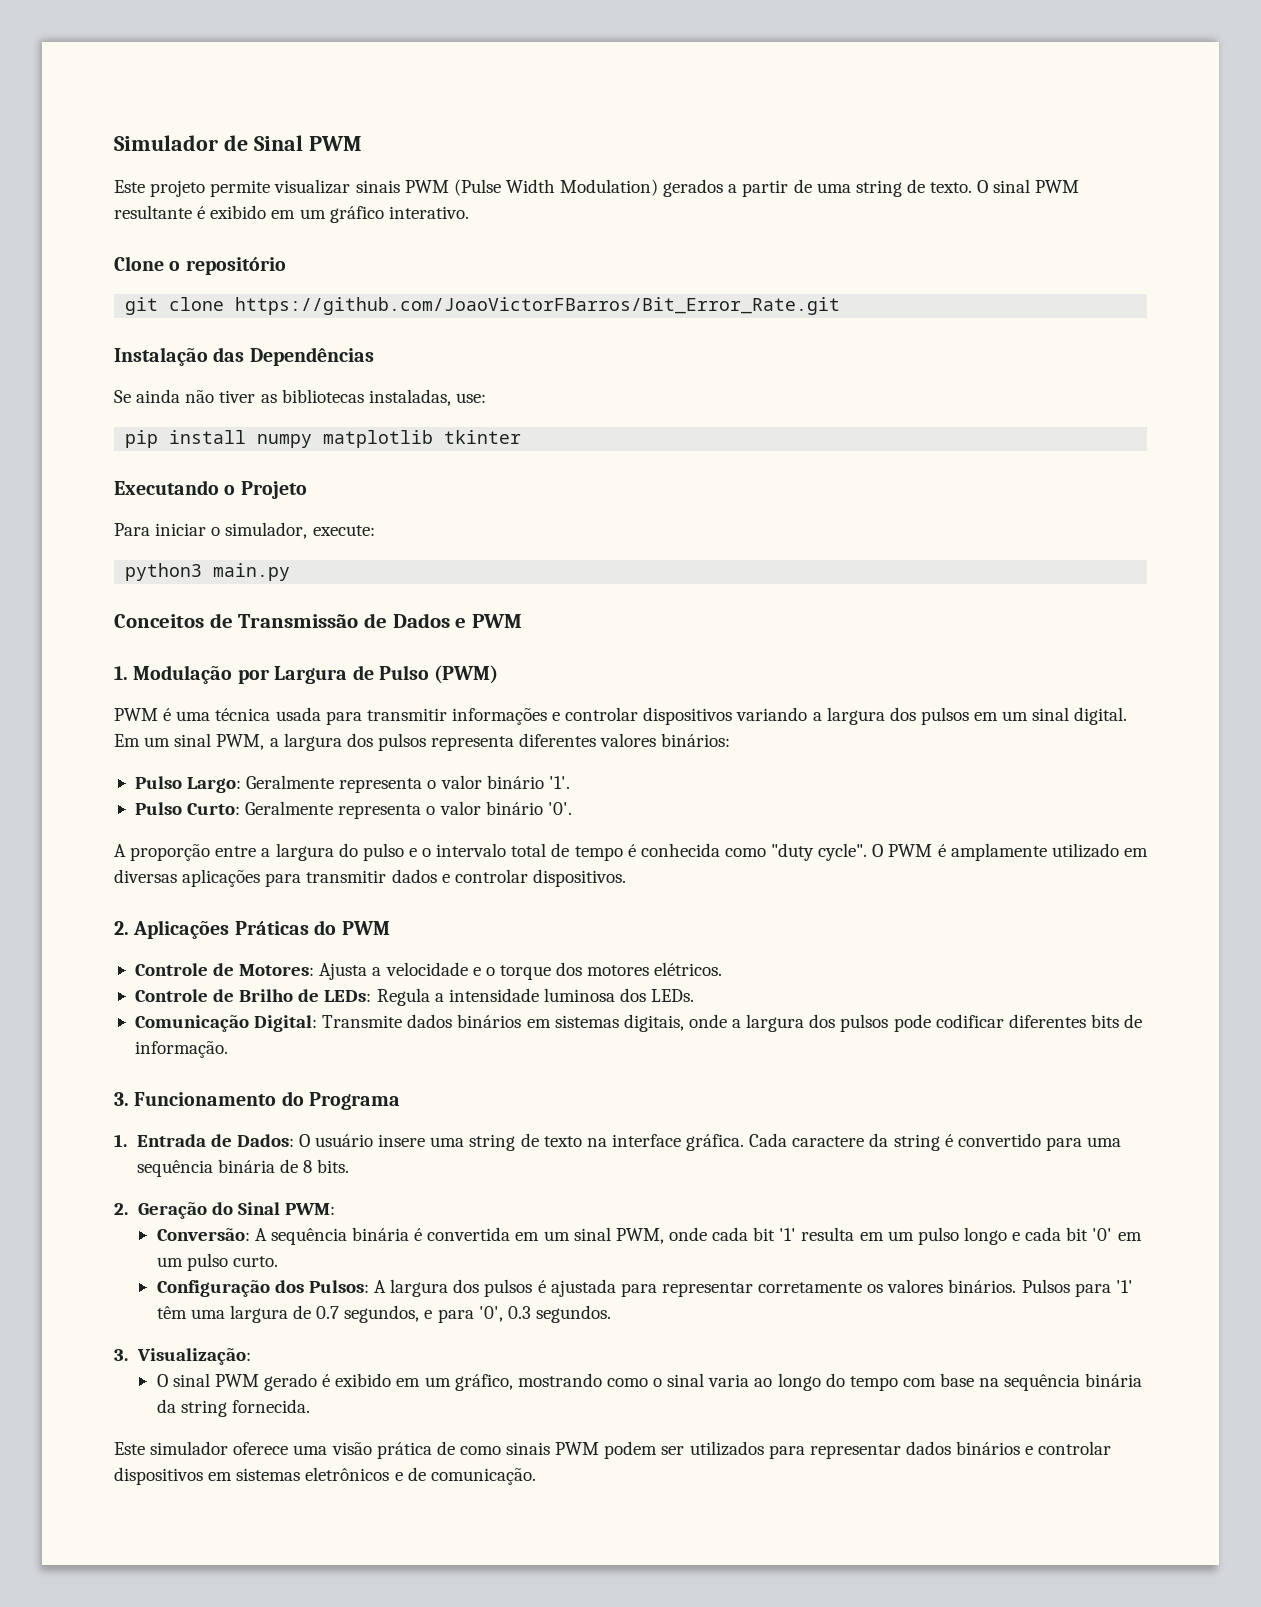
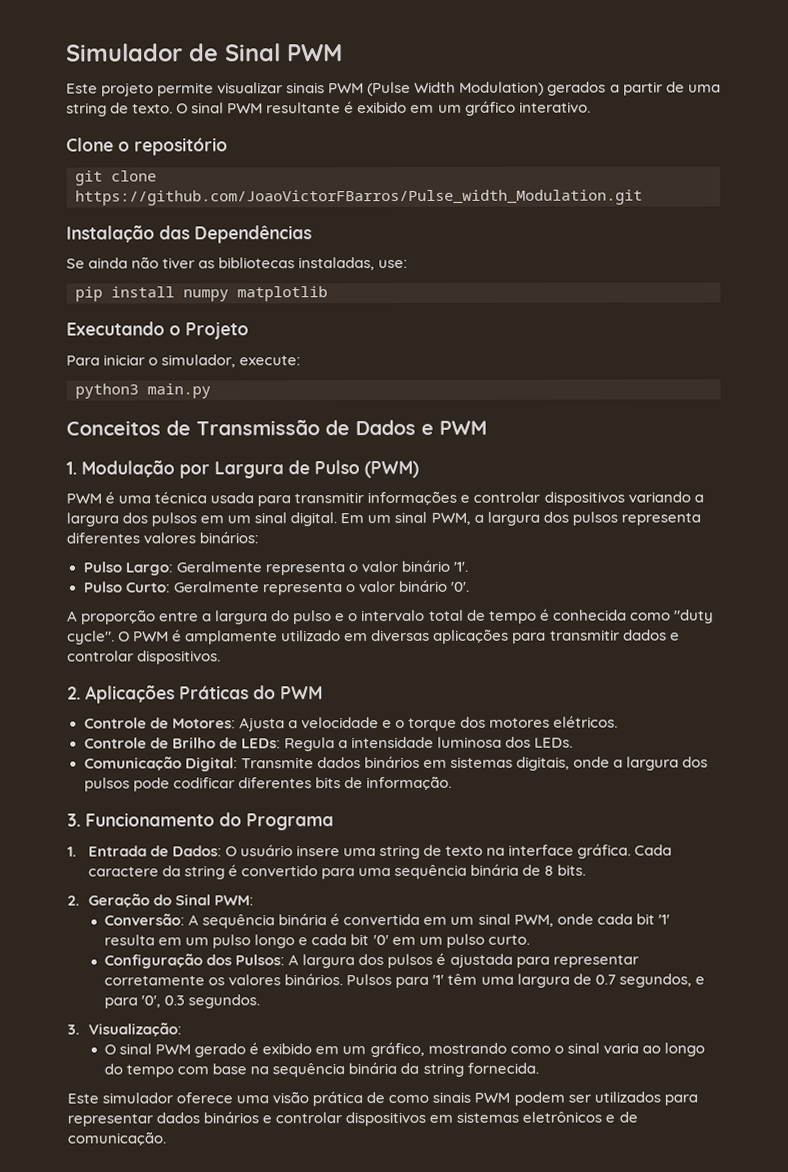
- git clone https://github.com/JoaoVictorFBarros/Bit_Error_Rate.git
+ git clone https://github.com/JoaoVictorFBarros/Pulse_width_Modulation.git
- pip install numpy matplotlib tkinter
+ pip install numpy matplotlib

